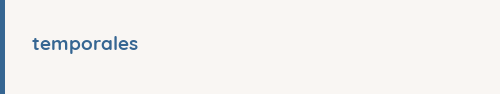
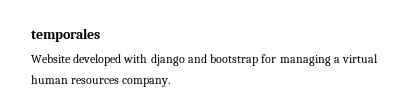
+ Website developed with django and bootstrap for managing a virtual human resources company.

